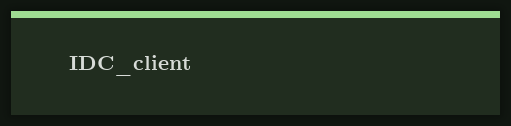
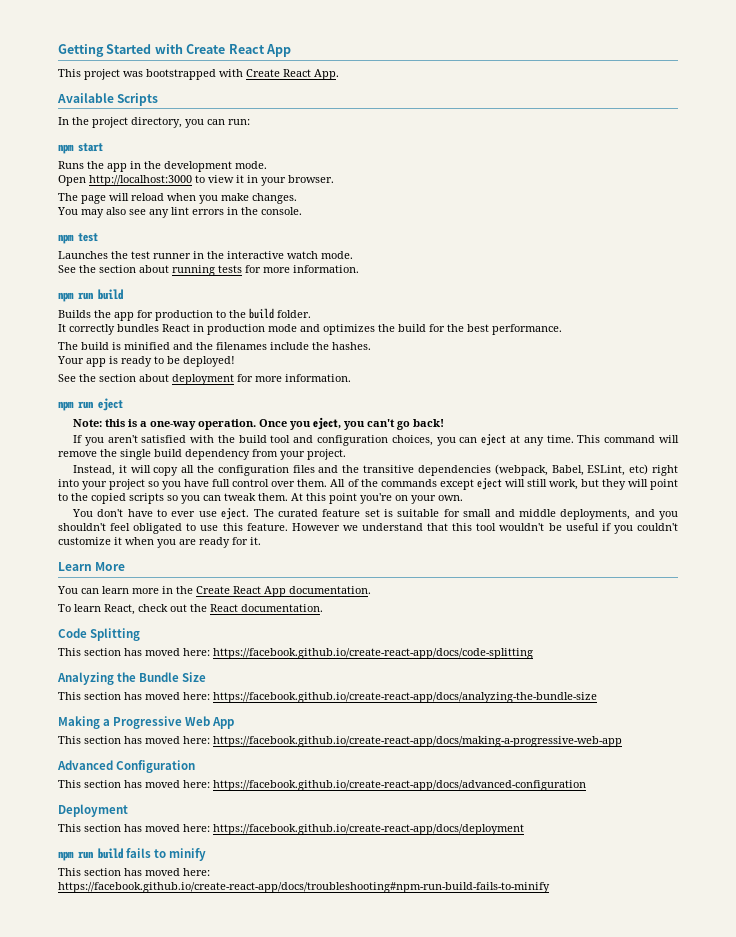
- IDC_client
+ Getting Started with Create React App
+ This project was bootstrapped with Create React App.
+ Available Scripts
+ In the project directory, you can run:
+ npm start
+ Runs the app in the development mode.
+ Open http://localhost:3000 to view it in your browser.
+ The page will reload when you make changes.
+ You may also see any lint errors in the console.
+ npm test
+ Launches the test runner in the interactive watch mode.
+ See the section about running tests for more information.
+ npm run build
+ Builds the app for production to the build folder.
+ It correctly bundles React in production mode and optimizes the build for the best performance.
+ The build is minified and the filenames include the hashes.
+ Your app is ready to be deployed!
+ See the section about deployment for more information.
+ npm run eject
+ Note: this is a one-way operation. Once you eject, you can't go back!
+ If you aren't satisfied with the build tool and configuration choices, you can eject at any time. This command will remove the single build dependency from your project.
+ Instead, it will copy all the configuration files and the transitive dependencies (webpack, Babel, ESLint, etc) right into your project so you have full control over them. All of the commands except eject will still work, but they will point to the copied scripts so you can tweak them. At this point you're on your own.
+ You don't have to ever use eject. The curated feature set is suitable for small and middle deployments, and you shouldn't feel obligated to use this feature. However we understand that this tool wouldn't be useful if you couldn't customize it when you are ready for it.
+ Learn More
+ You can learn more in the Create React App documentation.
+ To learn React, check out the React documentation.
+ Code Splitting
+ This section has moved here: https://facebook.github.io/create-react-app/docs/code-splitting
+ Analyzing the Bundle Size
+ This section has moved here: https://facebook.github.io/create-react-app/docs/analyzing-the-bundle-size
+ Making a Progressive Web App
+ This section has moved here: https://facebook.github.io/create-react-app/docs/making-a-progressive-web-app
+ Advanced Configuration
+ This section has moved here: https://facebook.github.io/create-react-app/docs/advanced-configuration
+ Deployment
+ This section has moved here: https://facebook.github.io/create-react-app/docs/deployment
+ npm run build fails to minify
+ This section has moved here: https://facebook.github.io/create-react-app/docs/troubleshooting#npm-run-build-fails-to-minify

